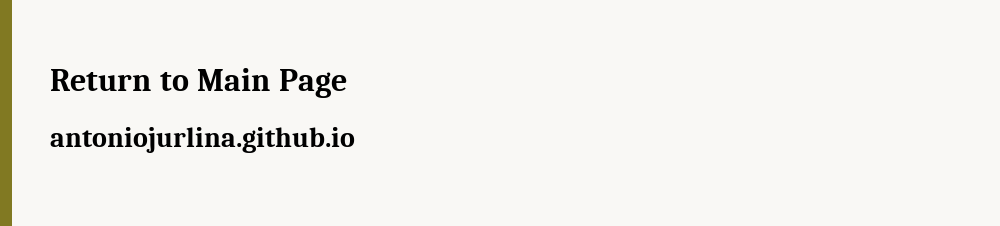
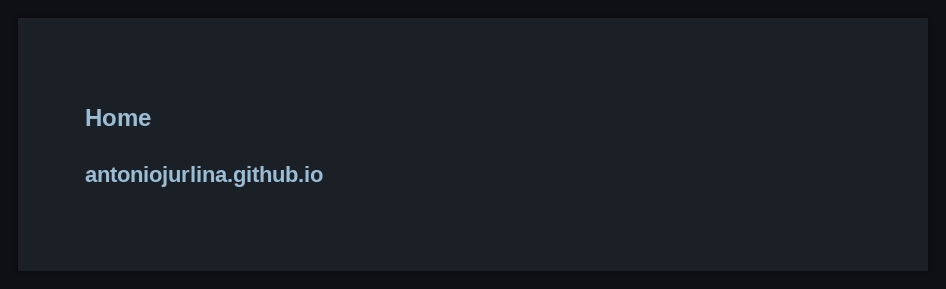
- Return to Main Page
+ Home

